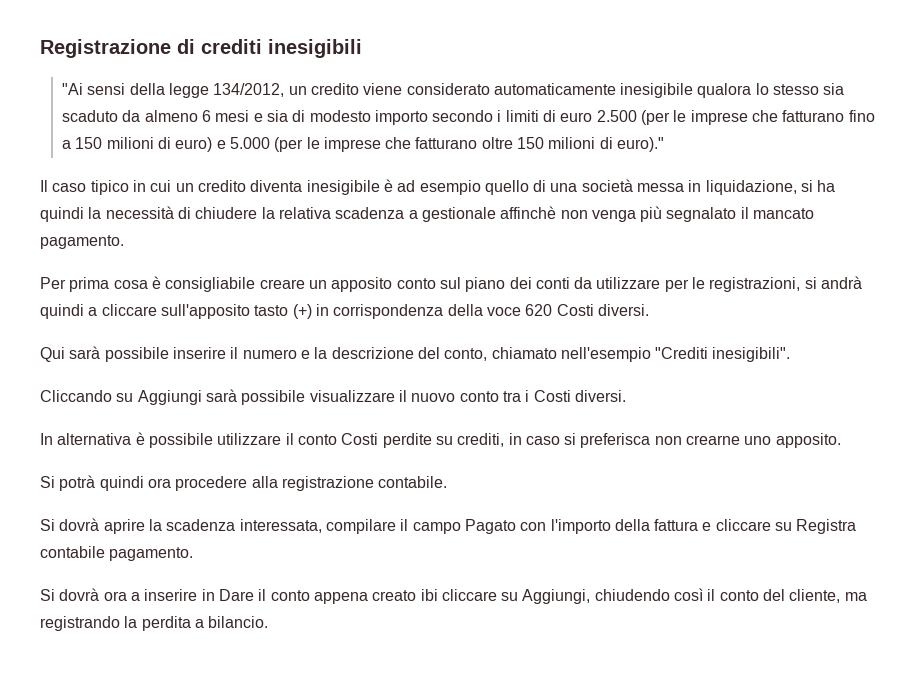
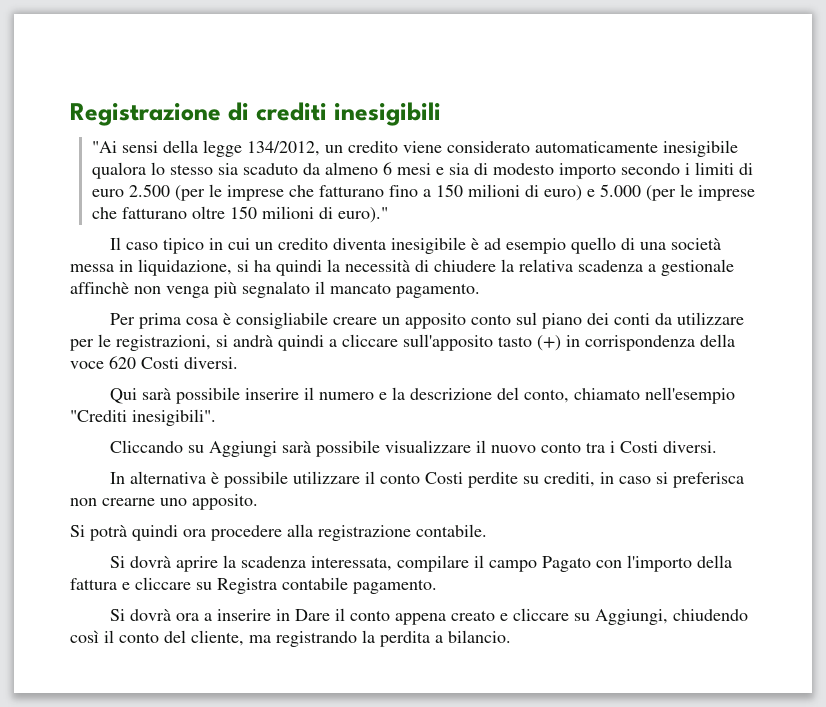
- Si dovrà ora a inserire in Dare il conto appena creato ibi cliccare su Aggiungi, chiudendo così il conto del cliente, ma registrando la perdita a bilancio.
+ Si dovrà ora a inserire in Dare il conto appena creato e cliccare su Aggiungi, chiudendo così il conto del cliente, ma registrando la perdita a bilancio.

